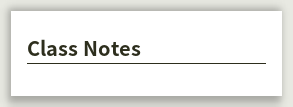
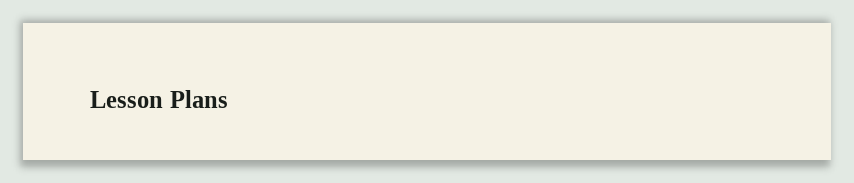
- Class Notes
+ Lesson Plans

